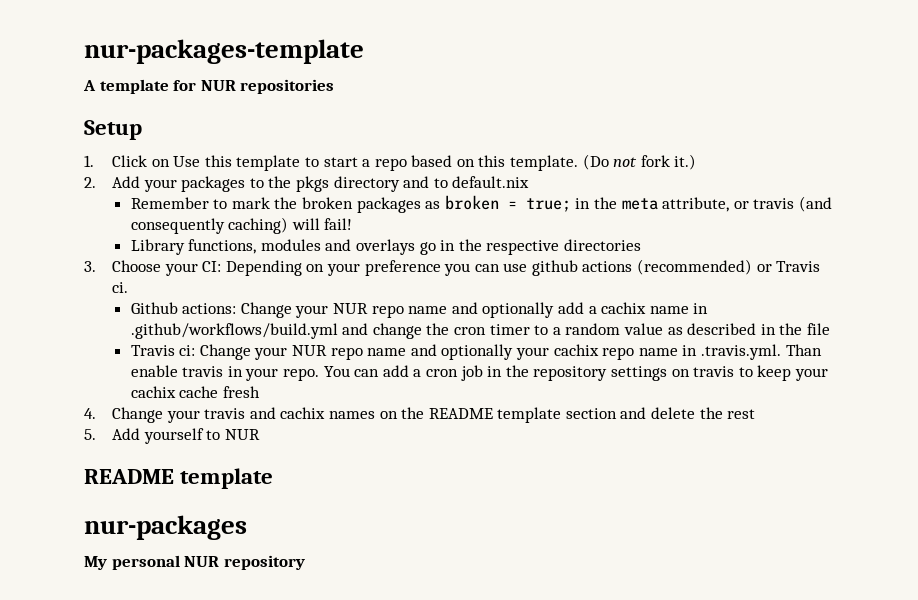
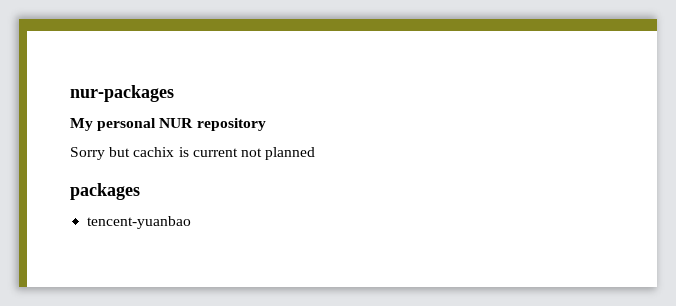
- nur-packages-template
- A template for NUR repositories
- Setup
- 1. Click on Use this template to start a repo based on this template. (Do not fork it.)
- 2. Add your packages to the pkgs directory and to default.nix
- Remember to mark the broken packages as broken = true; in the meta attribute, or travis (and consequently caching) will fail!
- Library functions, modules and overlays go in the respective directories
- 3. Choose your CI: Depending on your preference you can use github actions (recommended) or Travis ci.
- Github actions: Change your NUR repo name and optionally add a cachix name in .github/workflows/build.yml and change the cron timer to a random value as described in the file
- Travis ci: Change your NUR repo name and optionally your cachix repo name in .travis.yml. Than enable travis in your repo. You can add a cron job in the repository settings on travis to keep your cachix cache fresh
- 4. Change your travis and cachix names on the README template section and delete the rest
- 5. Add yourself to NUR
- README template
+ Sorry but cachix is current not planned
+ packages
+ tencent-yuanbao

